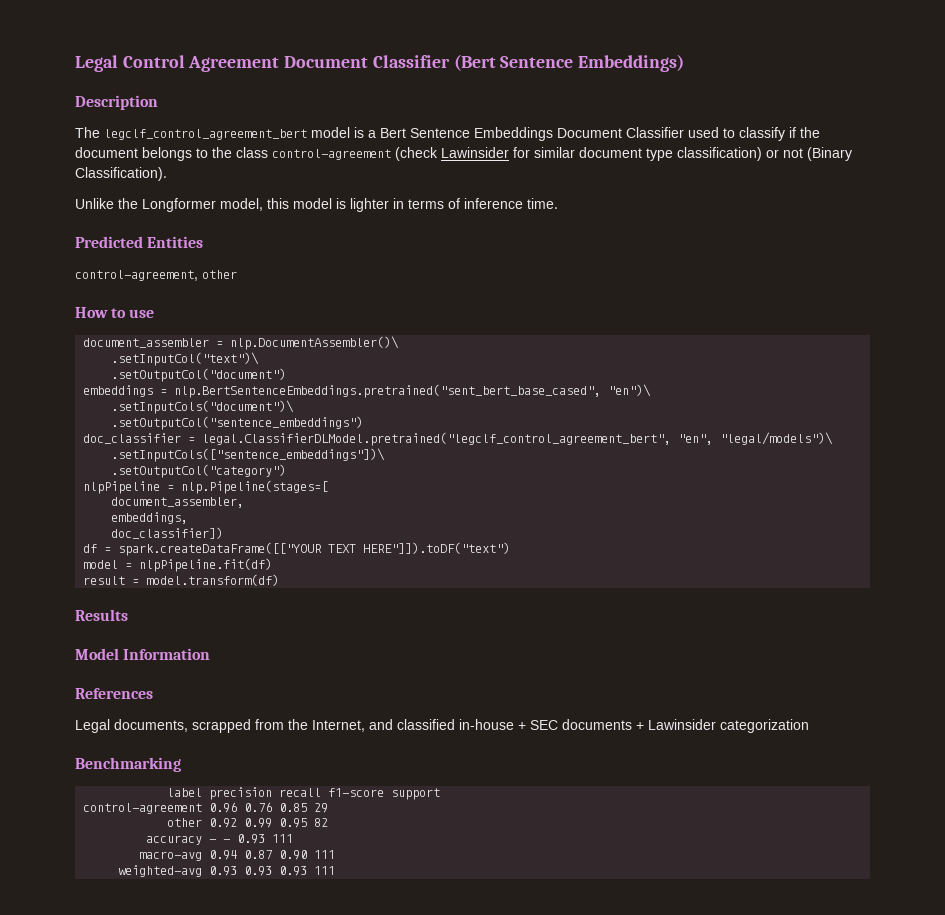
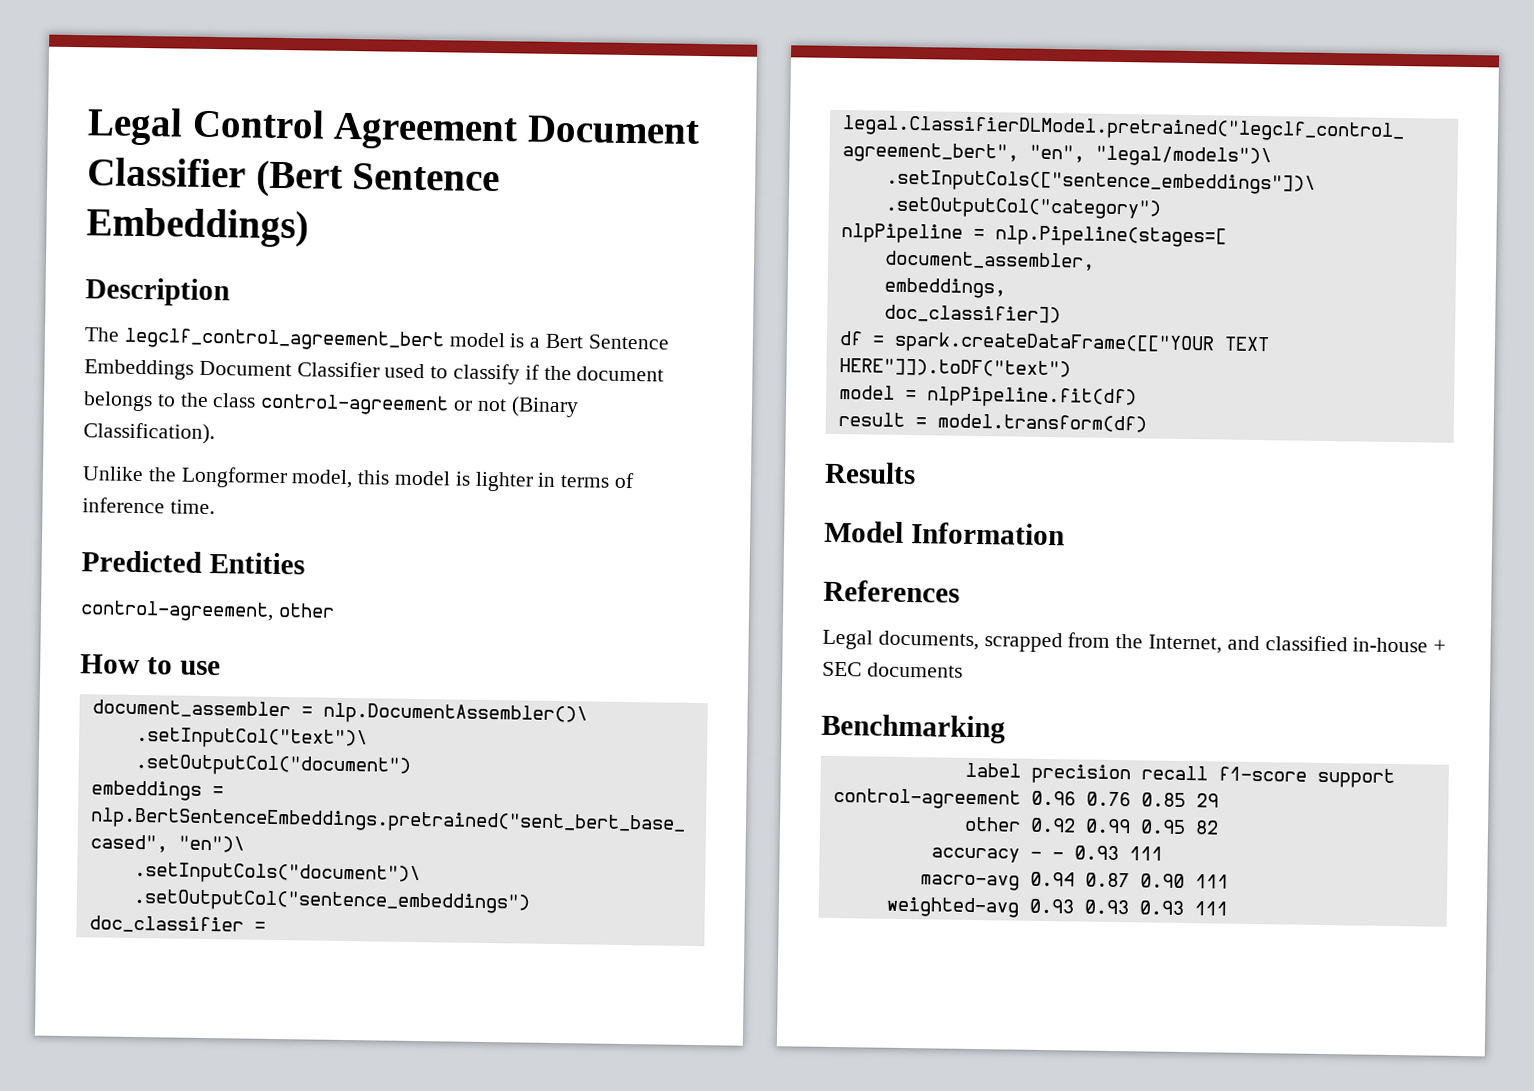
- The legclf_control_agreement_bert model is a Bert Sentence Embeddings Document Classifier used to classify if the document belongs to the class control-agreement (check Lawinsider for similar document type classification) or not (Binary Classification).
+ The legclf_control_agreement_bert model is a Bert Sentence Embeddings Document Classifier used to classify if the document belongs to the class control-agreement or not (Binary Classification).
- Legal documents, scrapped from the Internet, and classified in-house + SEC documents + Lawinsider categorization
+ Legal documents, scrapped from the Internet, and classified in-house + SEC documents

